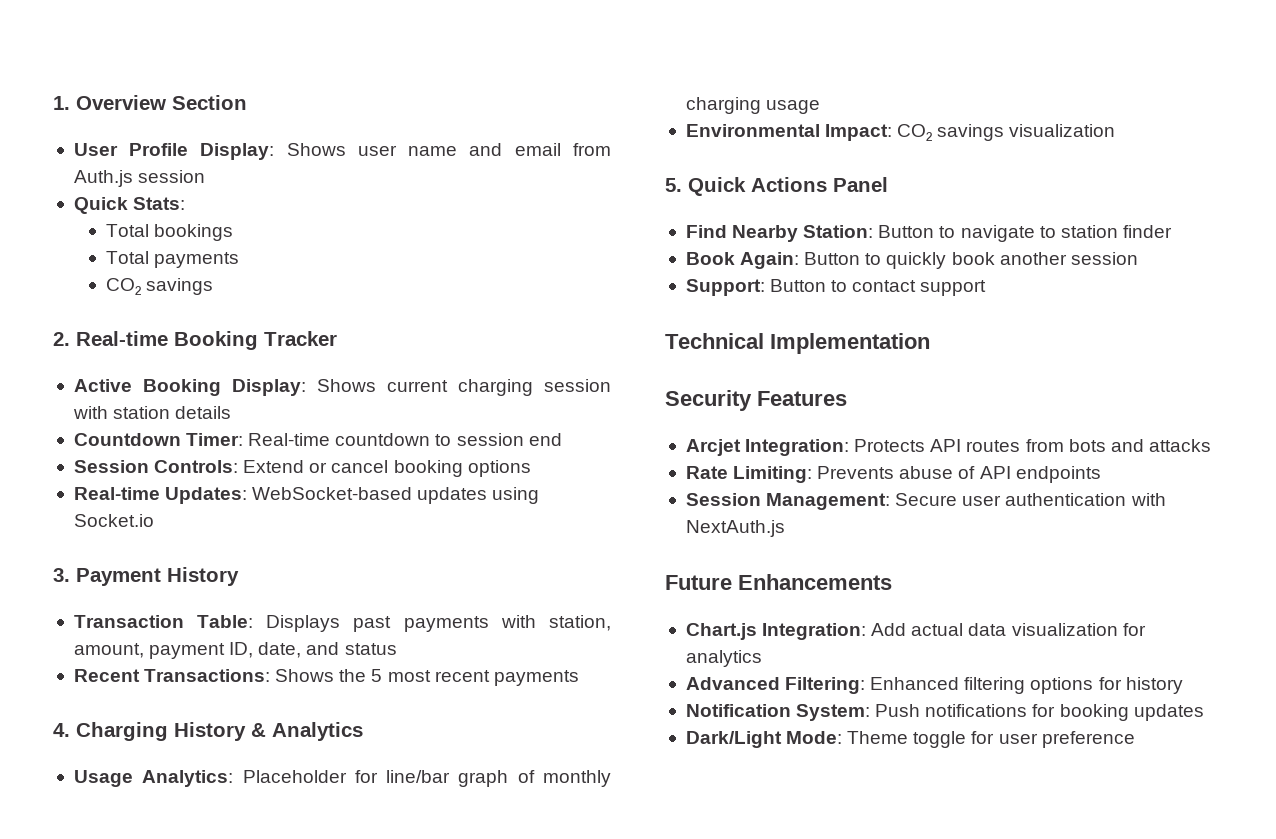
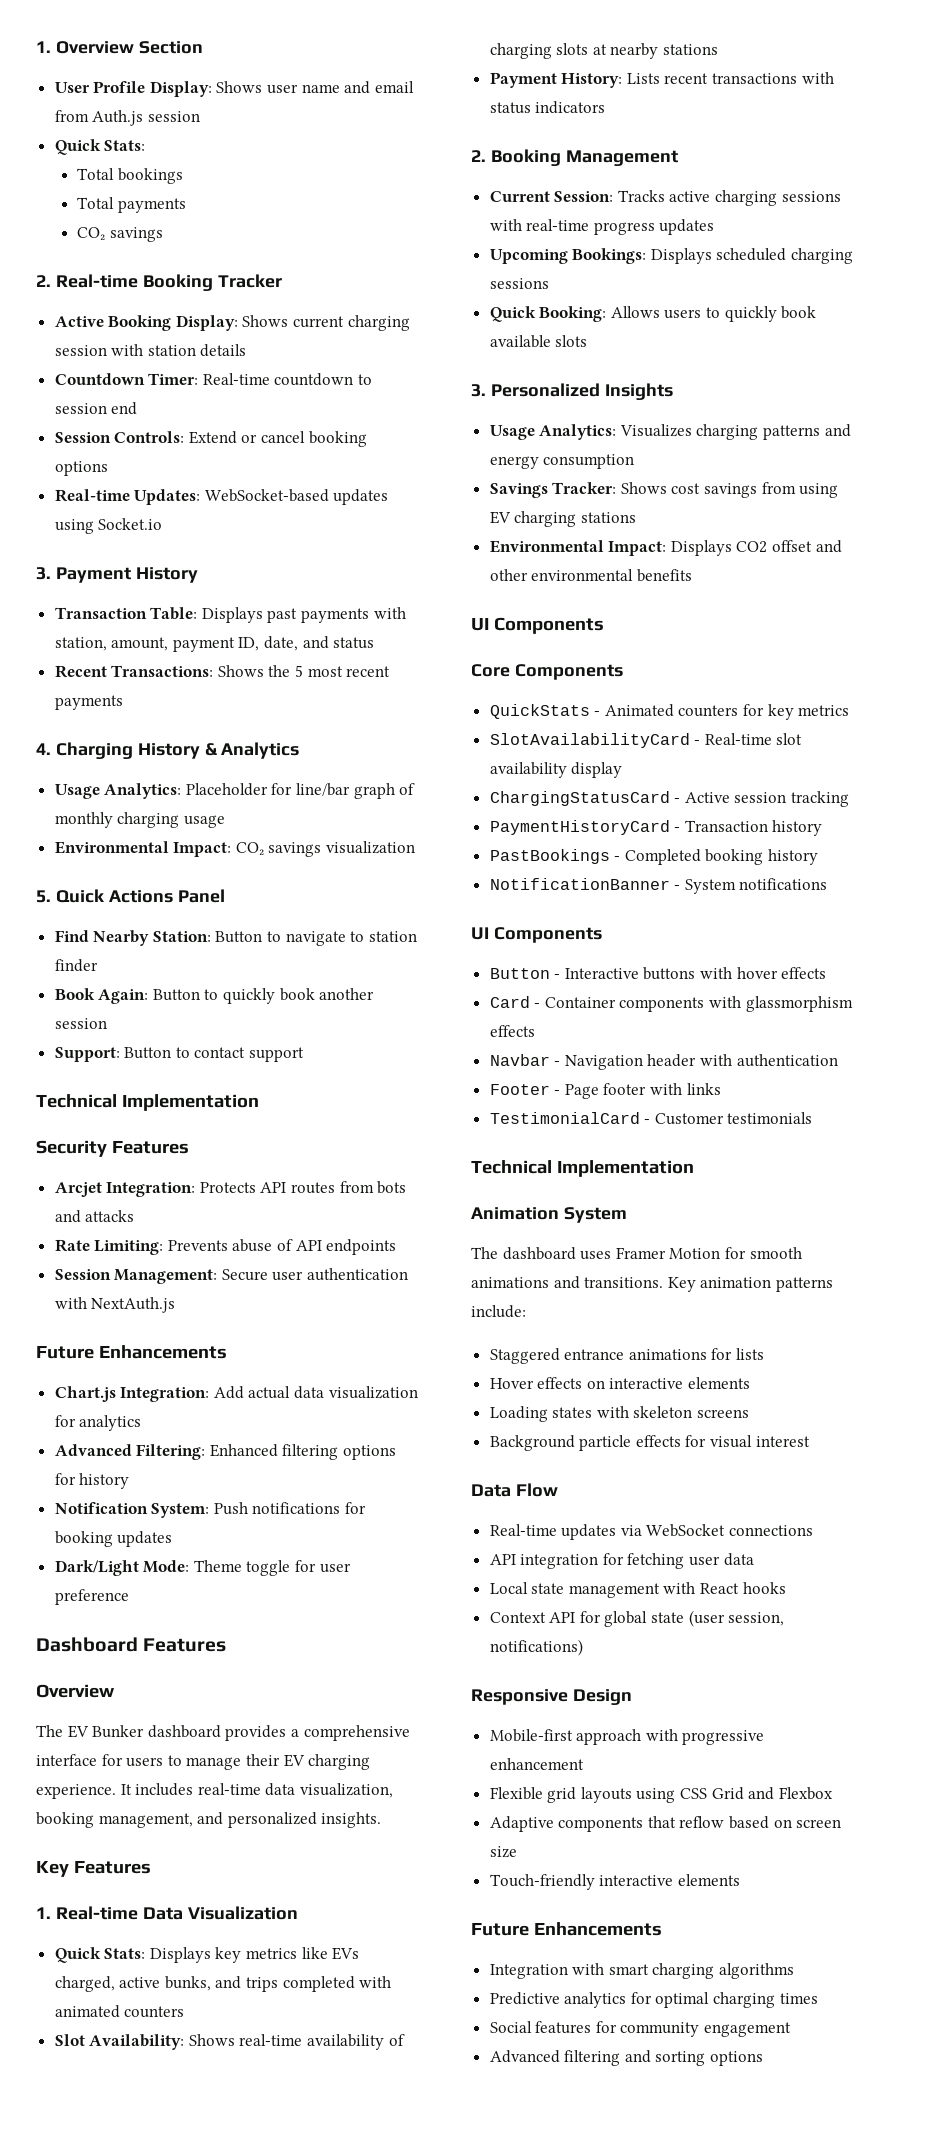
+ Dashboard Features
+ Overview
+ The EV Bunker dashboard provides a comprehensive interface for users to manage their EV charging experience. It includes real-time data visualization, booking management, and personalized insights.
+ Key Features
+ 1. Real-time Data Visualization
+ Quick Stats: Displays key metrics like EVs charged, active bunks, and trips completed with animated counters
+ Slot Availability: Shows real-time availability of charging slots at nearby stations
+ Payment History: Lists recent transactions with status indicators
+ 2. Booking Management
+ Current Session: Tracks active charging sessions with real-time progress updates
+ Upcoming Bookings: Displays scheduled charging sessions
+ Quick Booking: Allows users to quickly book available slots
+ 3. Personalized Insights
+ Usage Analytics: Visualizes charging patterns and energy consumption
+ Savings Tracker: Shows cost savings from using EV charging stations
+ Environmental Impact: Displays CO2 offset and other environmental benefits
+ UI Components
+ Core Components
+ QuickStats - Animated counters for key metrics
+ SlotAvailabilityCard - Real-time slot availability display
+ ChargingStatusCard - Active session tracking
+ PaymentHistoryCard - Transaction history
+ PastBookings - Completed booking history
+ NotificationBanner - System notifications
+ UI Components
+ Button - Interactive buttons with hover effects
+ Card - Container components with glassmorphism effects
+ Navbar - Navigation header with authentication
+ Footer - Page footer with links
+ TestimonialCard - Customer testimonials
+ Technical Implementation
+ Animation System
+ The dashboard uses Framer Motion for smooth animations and transitions. Key animation patterns include:
+ Staggered entrance animations for lists
+ Hover effects on interactive elements
+ Loading states with skeleton screens
+ Background particle effects for visual interest
+ Data Flow
+ Real-time updates via WebSocket connections
+ API integration for fetching user data
+ Local state management with React hooks
+ Context API for global state (user session, notifications)
+ Responsive Design
+ Mobile-first approach with progressive enhancement
+ Flexible grid layouts using CSS Grid and Flexbox
+ Adaptive components that reflow based on screen size
+ Touch-friendly interactive elements
+ Future Enhancements
+ Integration with smart charging algorithms
+ Predictive analytics for optimal charging times
+ Social features for community engagement
+ Advanced filtering and sorting options

